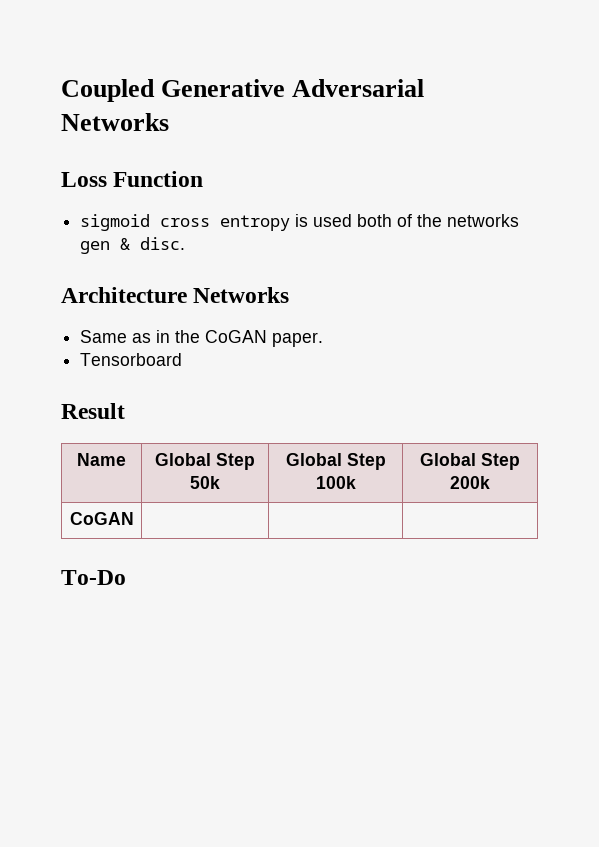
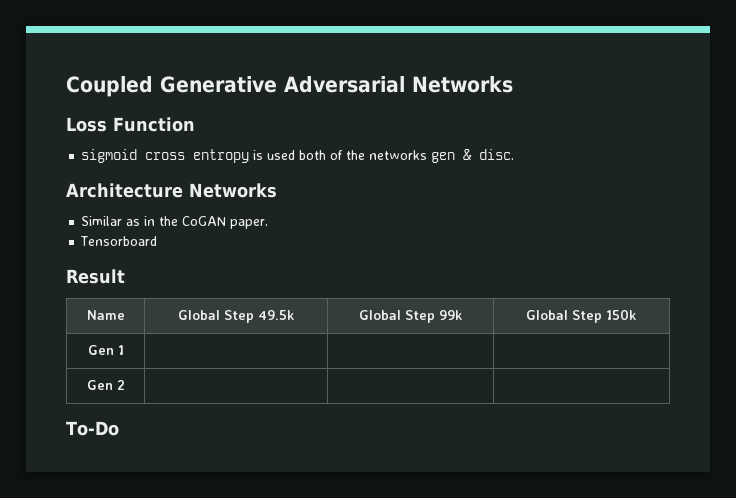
- Same as in the CoGAN paper.
+ Similar as in the CoGAN paper.
- Name | Global Step 50k | Global Step 100k | Global Step 200k
- CoGAN | | |
+ Name | Global Step 49.5k | Global Step 99k | Global Step 150k
+ Gen 1 | | |
+ Gen 2 | | |

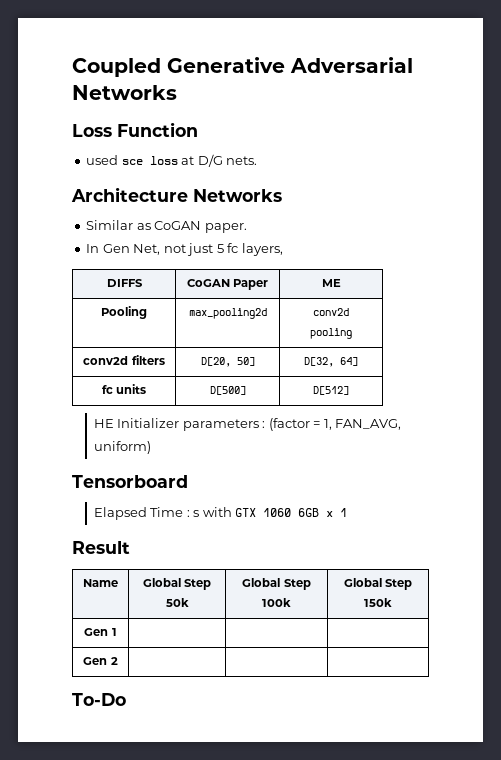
- sigmoid cross entropy is used both of the networks gen & disc.
+ used sce loss at D/G nets.
- Similar as in the CoGAN paper.
+ Similar as CoGAN paper.
+ In Gen Net, not just 5 fc layers,
+ DIFFS | CoGAN Paper | ME
+ Pooling | max_pooling2d | conv2d pooling
+ conv2d filters | D[20, 50] | D[32, 64]
+ fc units | D[500] | D[512]
+ HE Initializer parameters : (factor = 1, FAN_AVG, uniform)
  Tensorboard
+ Elapsed Time : s with GTX 1060 6GB x 1
- Name | Global Step 49.5k | Global Step 99k | Global Step 150k
+ Name | Global Step 50k | Global Step 100k | Global Step 150k

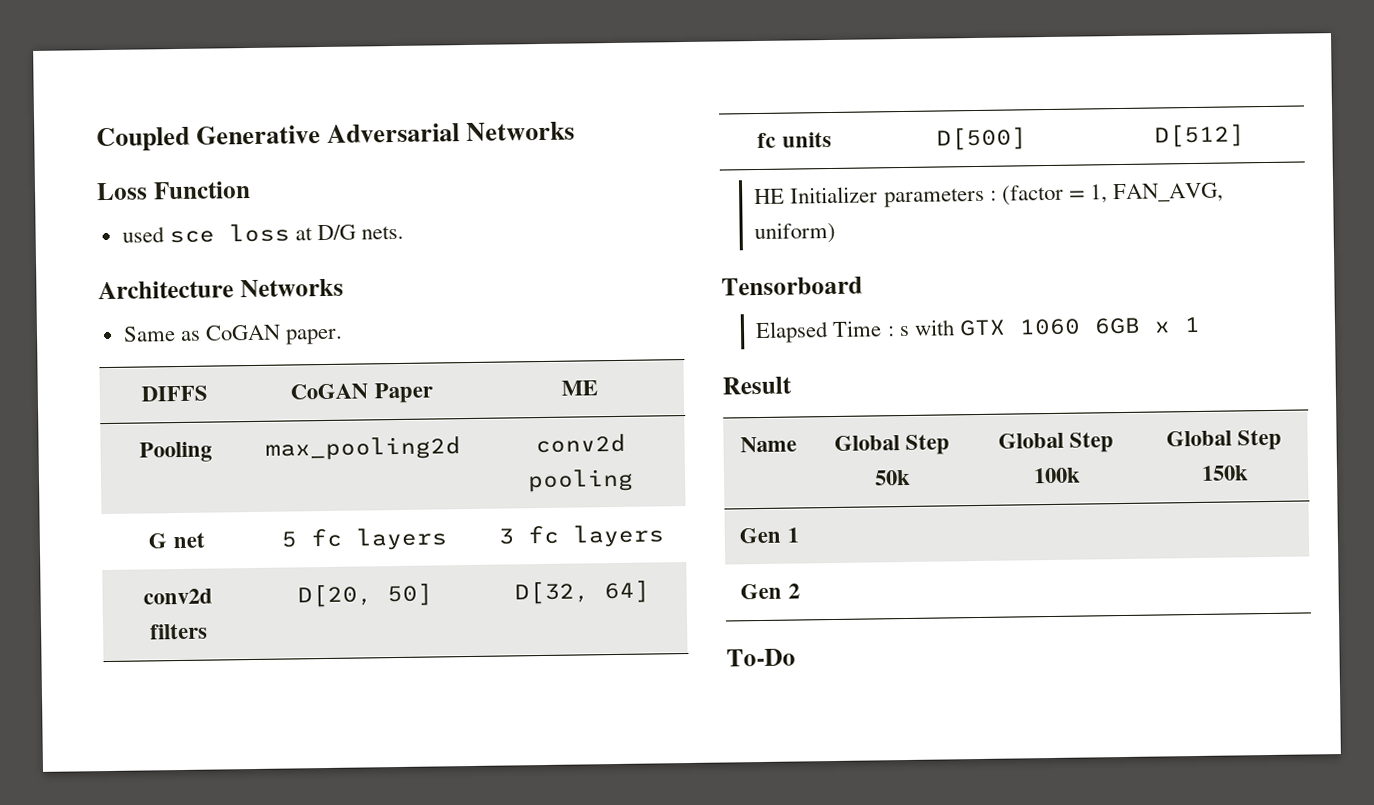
- Similar as CoGAN paper.
+ Same as CoGAN paper.
- In Gen Net, not just 5 fc layers,
+ G net | 5 fc layers | 3 fc layers

